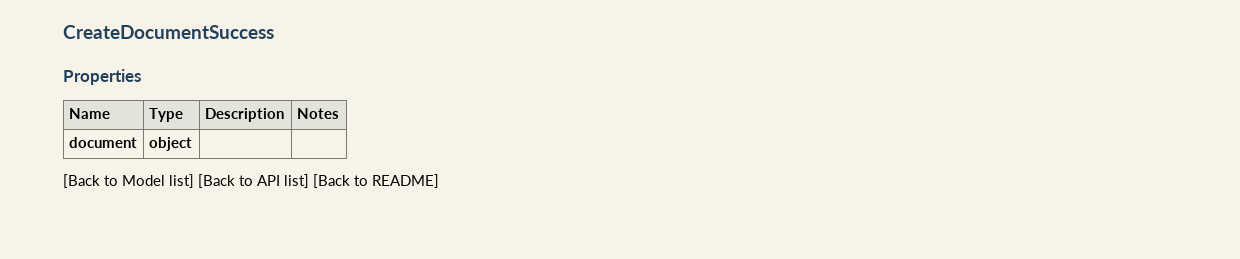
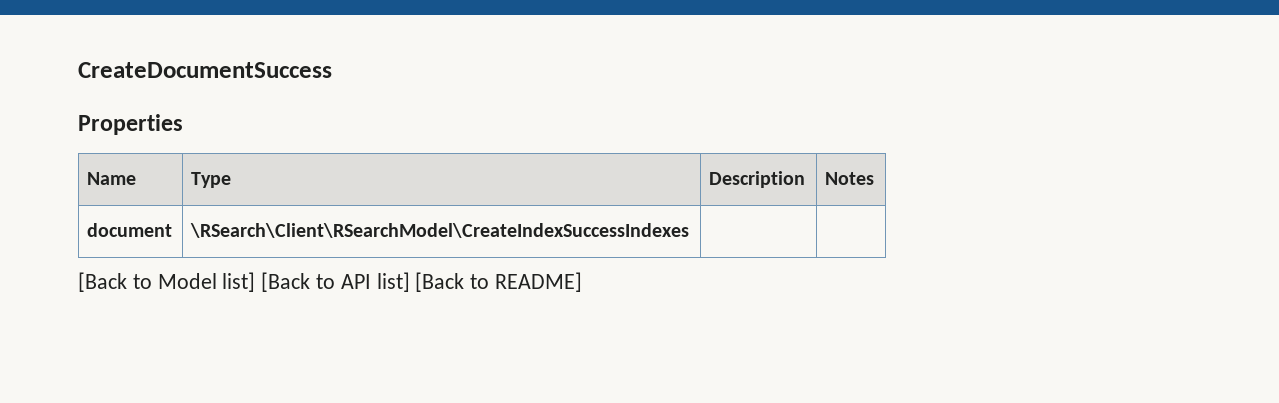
- document | object | |
+ document | \RSearch\Client\RSearchModel\CreateIndexSuccessIndexes | |

